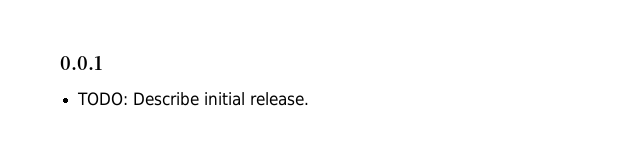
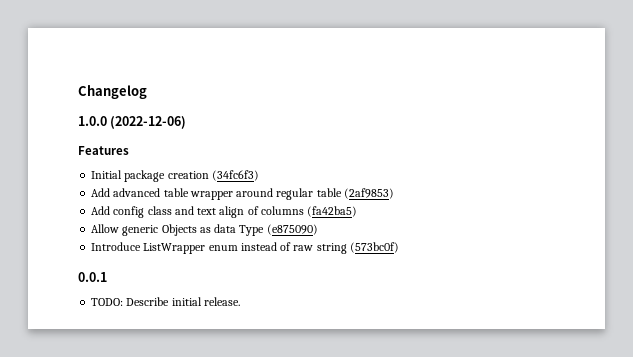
+ Changelog
+ 1.0.0 (2022-12-06)
+ Features
+ Initial package creation (34fc6f3)
+ Add advanced table wrapper around regular table (2af9853)
+ Add config class and text align of columns (fa42ba5)
+ Allow generic Objects as data Type (e875090)
+ Introduce ListWrapper enum instead of raw string (573bc0f)

